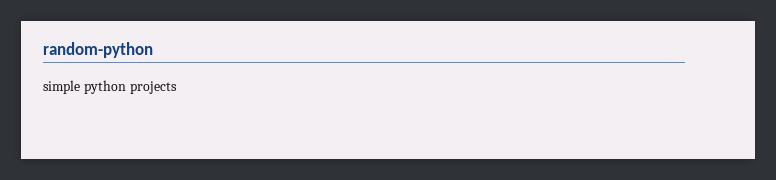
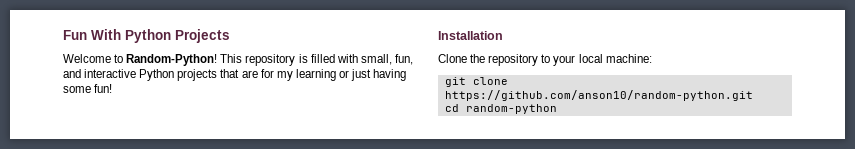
- random-python
- simple python projects
+ Fun With Python Projects
+ Welcome to Random-Python! This repository is filled with small, fun, and interactive Python projects that are for my learning or just having some fun!
+ Installation
+ Clone the repository to your local machine:
+ git clone https://github.com/anson10/random-python.git
+ cd random-python

